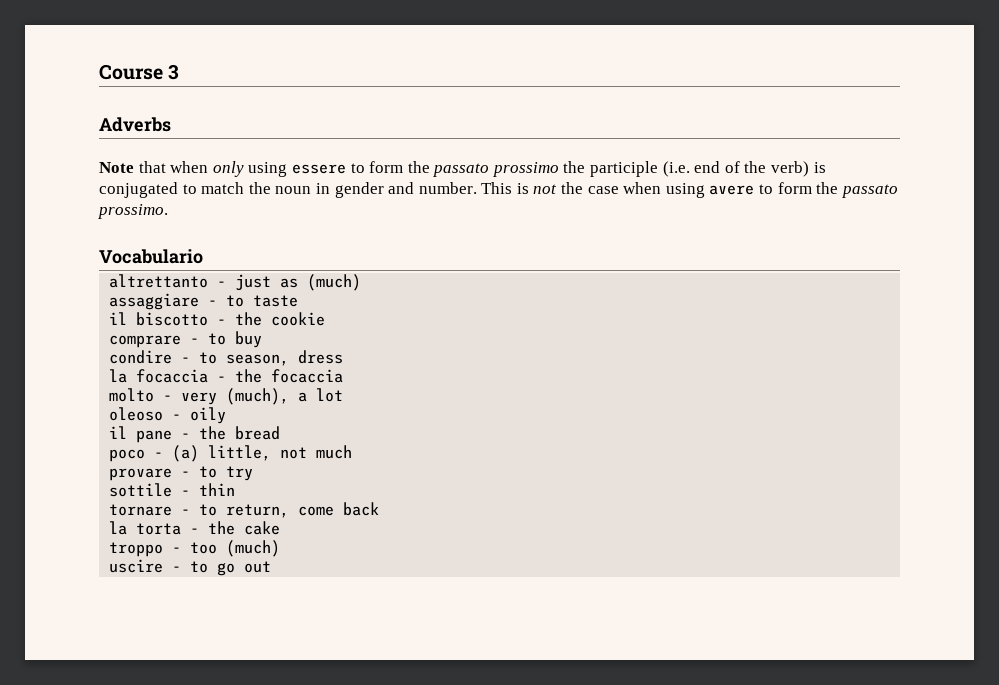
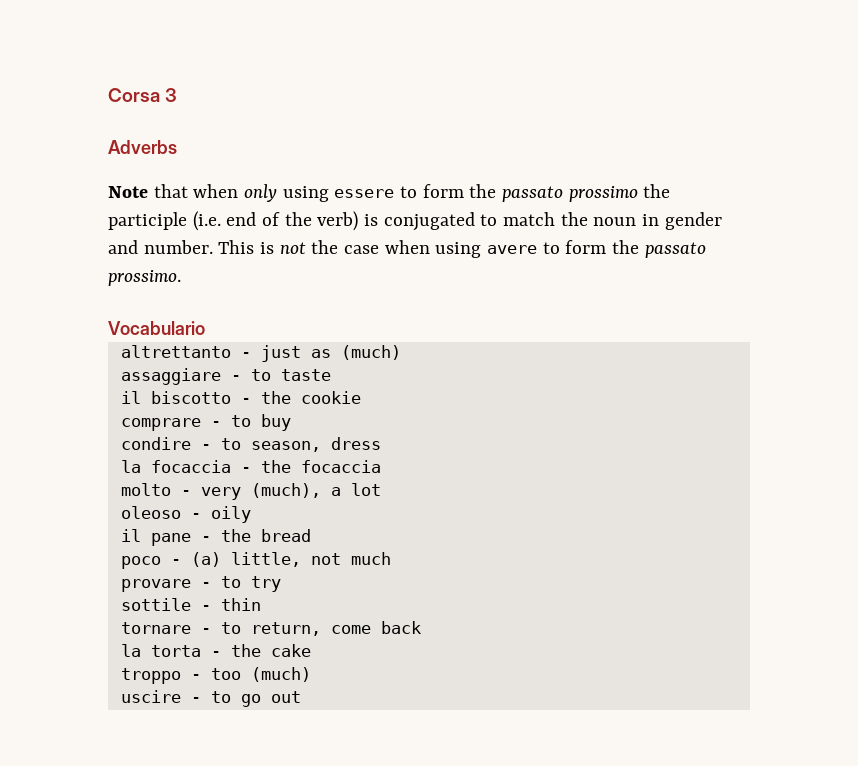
- Course 3
+ Corsa 3

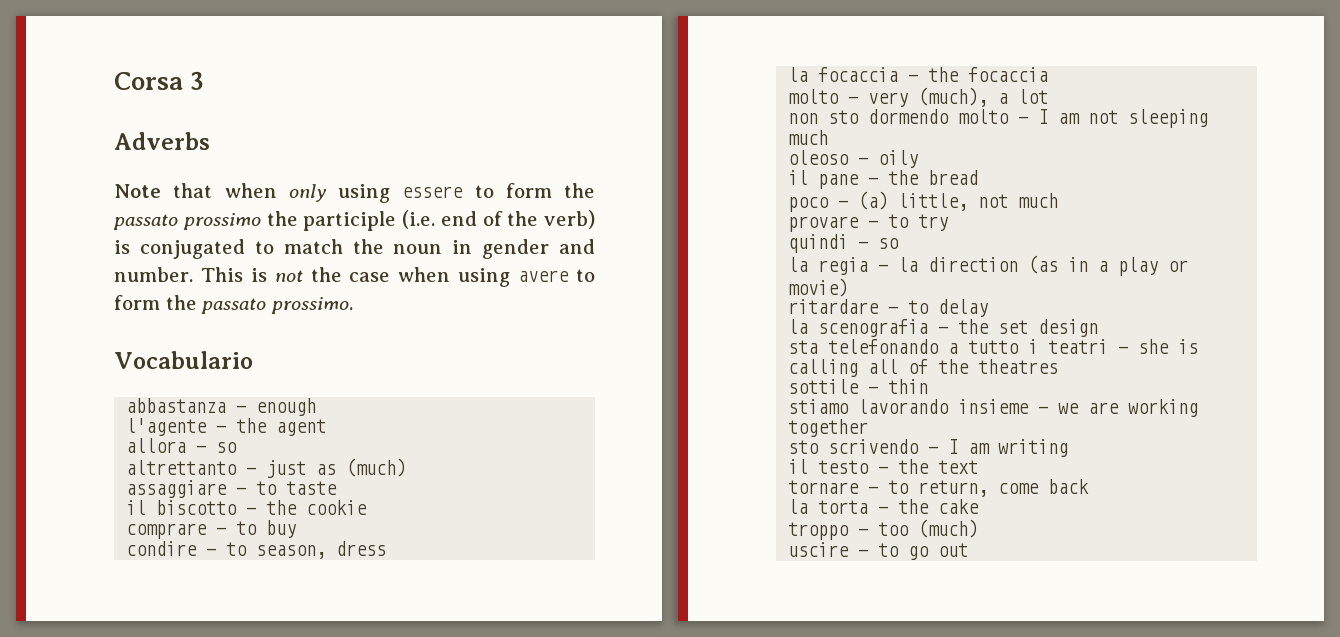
+ abbastanza - enough
+ l'agente - the agent
+ allora - so
+ non sto dormendo molto - I am not sleeping much
+ quindi - so
+ la regia - la direction (as in a play or movie)
+ ritardare - to delay
+ la scenografia - the set design
+ sta telefonando a tutto i teatri - she is calling all of the theatres
  sottile - thin
+ stiamo lavorando insieme - we are working together
+ sto scrivendo - I am writing
+ il testo - the text

